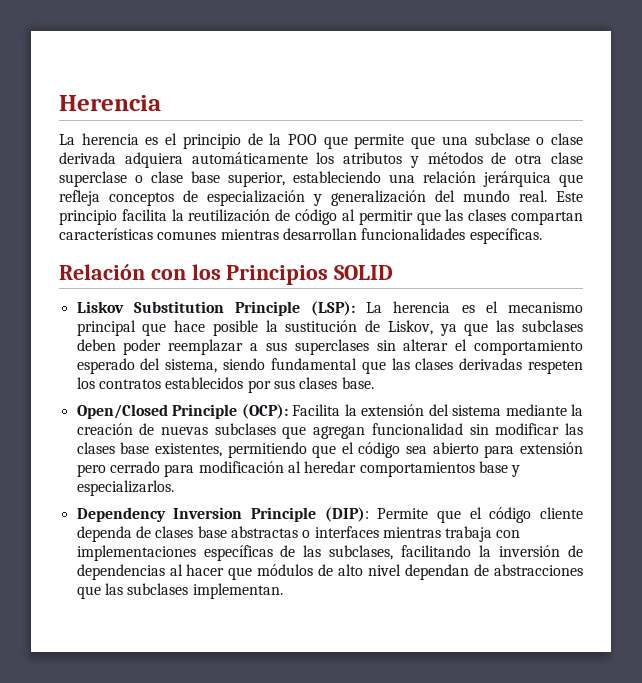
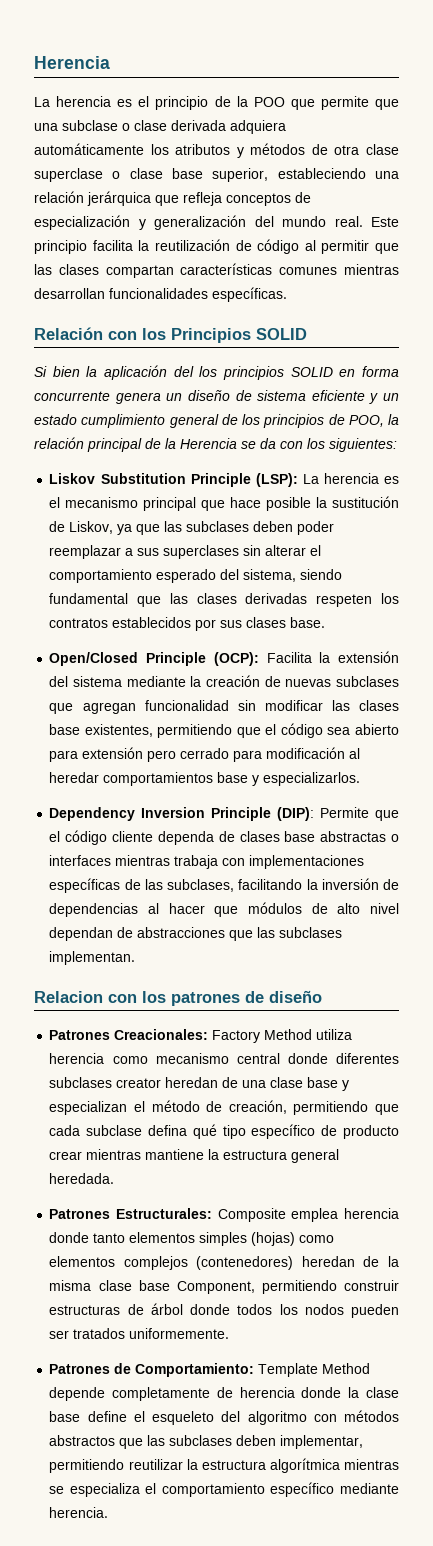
+ Si bien la aplicación del los principios SOLID en forma concurrente genera un diseño de sistema eficiente y un estado cumplimiento general de los principios de POO, la relación principal de la Herencia se da con los siguientes:
+ Relacion con los patrones de diseño
+ Patrones Creacionales: Factory Method utiliza herencia como mecanismo central donde diferentes subclases creator heredan de una clase base y especializan el método de creación, permitiendo que cada subclase defina qué tipo específico de producto crear mientras mantiene la estructura general heredada.
+ Patrones Estructurales: Composite emplea herencia donde tanto elementos simples (hojas) como elementos complejos (contenedores) heredan de la misma clase base Component, permitiendo construir estructuras de árbol donde todos los nodos pueden ser tratados uniformemente.
+ Patrones de Comportamiento: Template Method depende completamente de herencia donde la clase base define el esqueleto del algoritmo con métodos abstractos que las subclases deben implementar, permitiendo reutilizar la estructura algorítmica mientras se especializa el comportamiento específico mediante herencia.

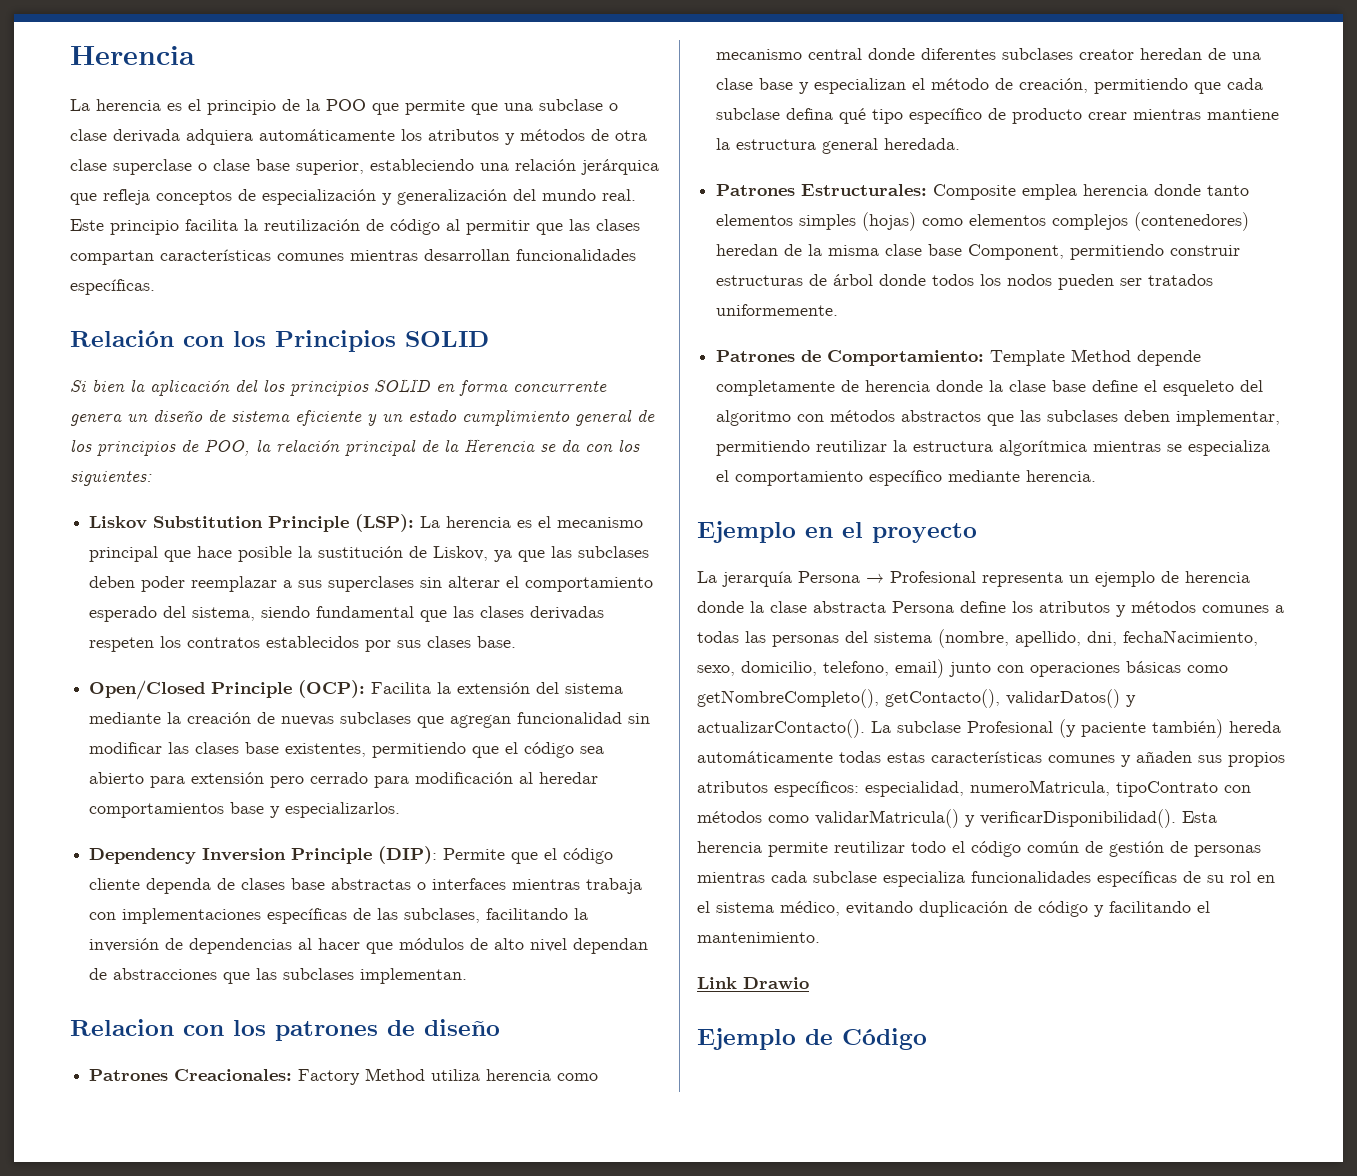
+ Ejemplo en el proyecto
+ La jerarquía Persona → Profesional representa un ejemplo de herencia donde la clase abstracta Persona define los atributos y métodos comunes a todas las personas del sistema (nombre, apellido, dni, fechaNacimiento, sexo, domicilio, telefono, email) junto con operaciones básicas como getNombreCompleto(), getContacto(), validarDatos() y actualizarContacto(). La subclase Profesional (y paciente también) hereda automáticamente todas estas características comunes y añaden sus propios atributos específicos: especialidad, numeroMatricula, tipoContrato con métodos como validarMatricula() y verificarDisponibilidad(). Esta herencia permite reutilizar todo el código común de gestión de personas mientras cada subclase especializa funcionalidades específicas de su rol en el sistema médico, evitando duplicación de código y facilitando el mantenimiento.
+ Link Drawio
+ Ejemplo de Código

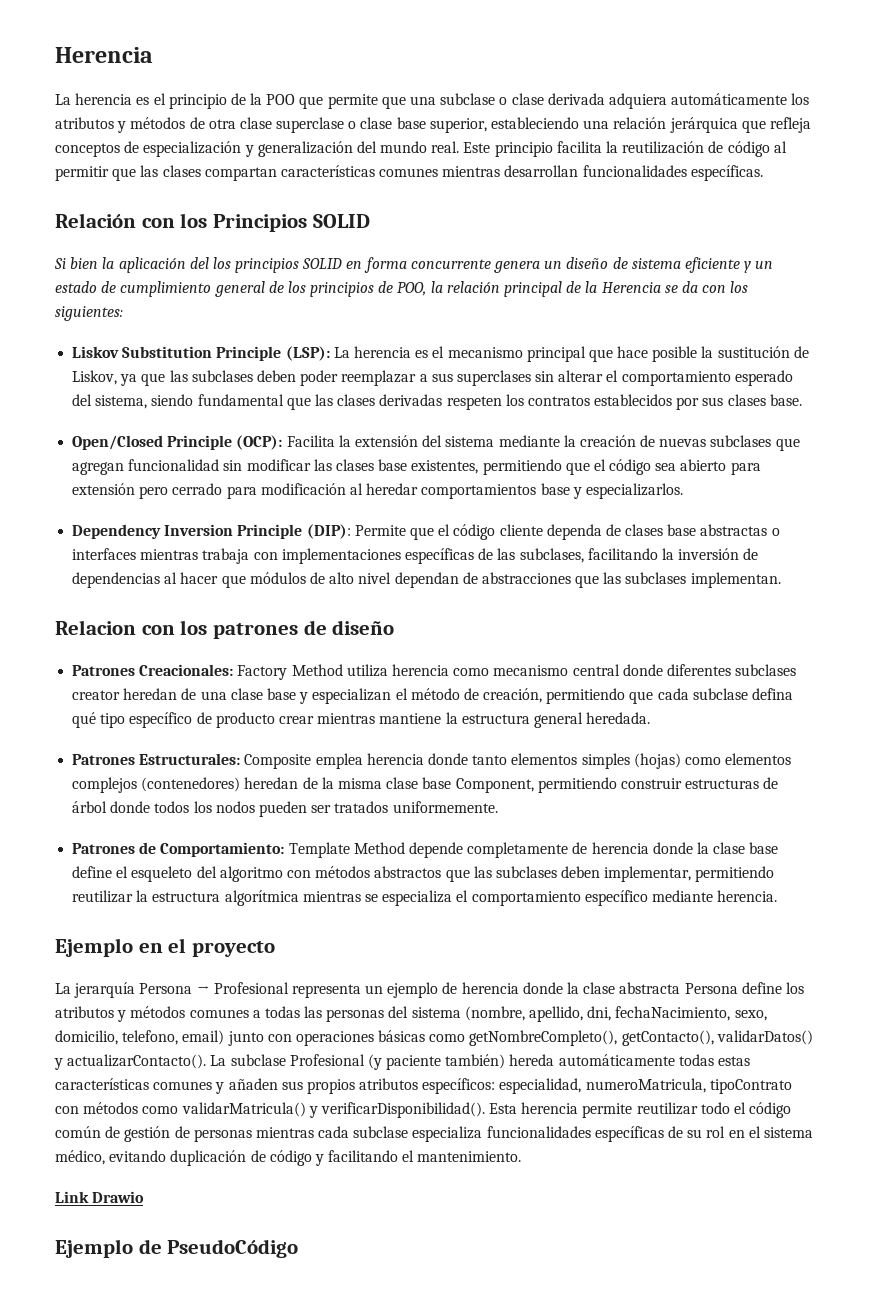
- Si bien la aplicación del los principios SOLID en forma concurrente genera un diseño de sistema eficiente y un estado cumplimiento general de los principios de POO, la relación principal de la Herencia se da con los siguientes:
+ Si bien la aplicación del los principios SOLID en forma concurrente genera un diseño de sistema eficiente y un estado de cumplimiento general de los principios de POO, la relación principal de la Herencia se da con los siguientes:
- Ejemplo de Código
+ Ejemplo de PseudoCódigo

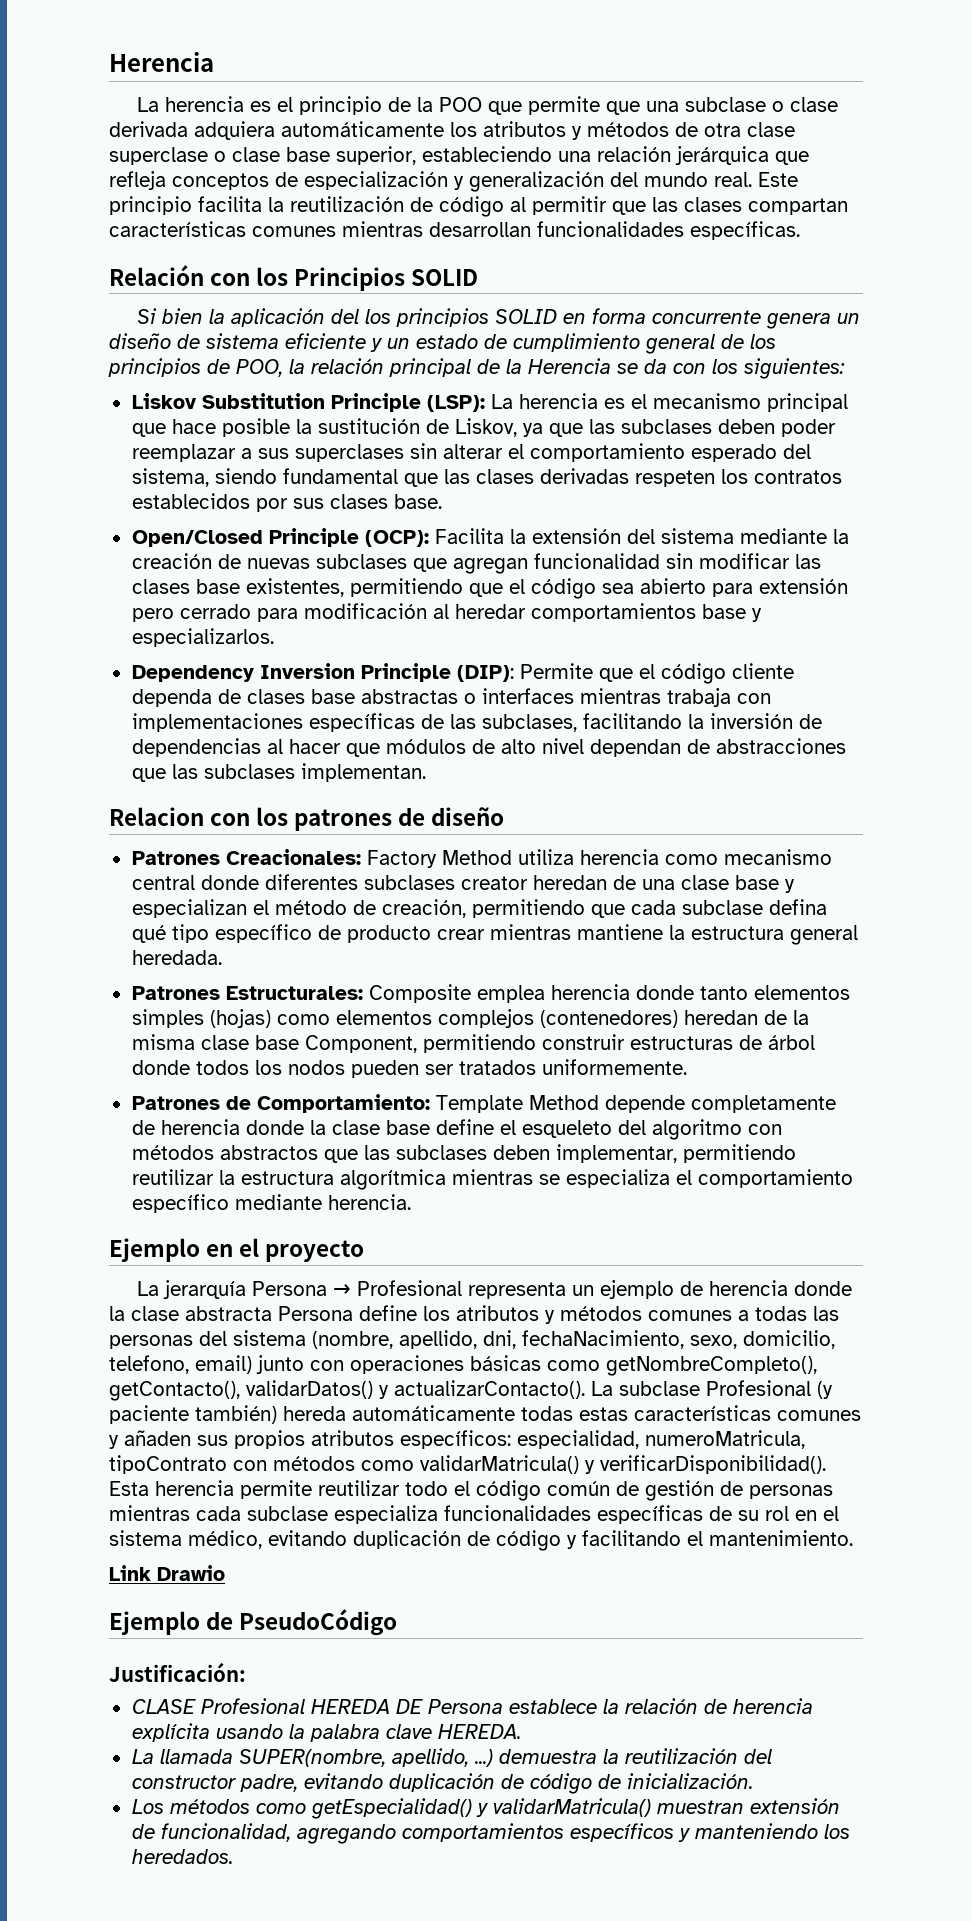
+ Justificación:
+ CLASE Profesional HEREDA DE Persona establece la relación de herencia explícita usando la palabra clave HEREDA.
+ La llamada SUPER(nombre, apellido, ...) demuestra la reutilización del constructor padre, evitando duplicación de código de inicialización.
+ Los métodos como getEspecialidad() y validarMatricula() muestran extensión de funcionalidad, agregando comportamientos específicos y manteniendo los heredados.

